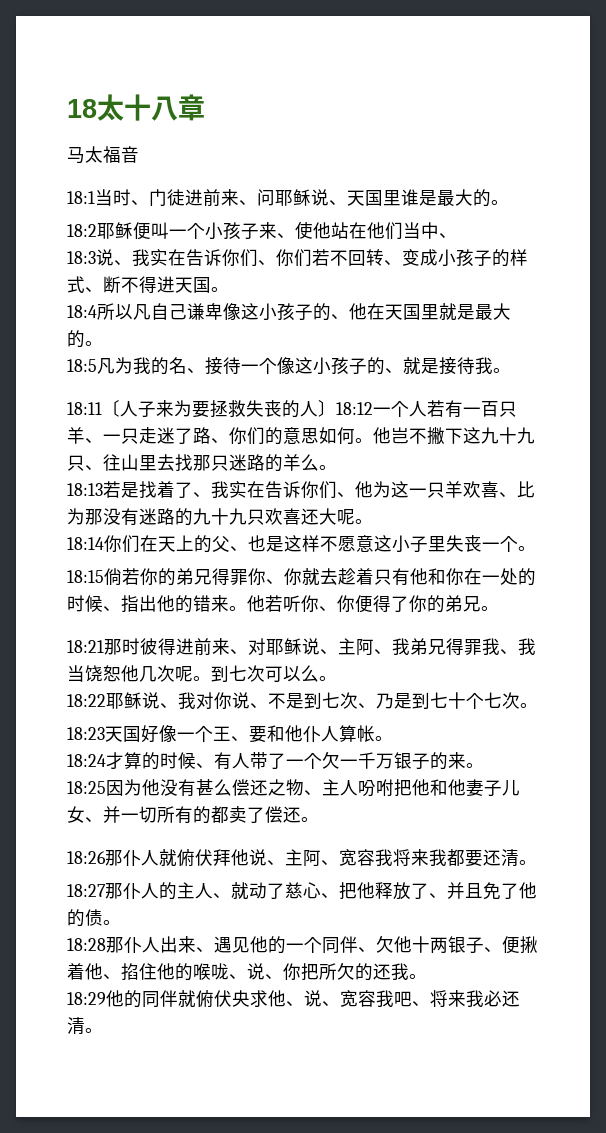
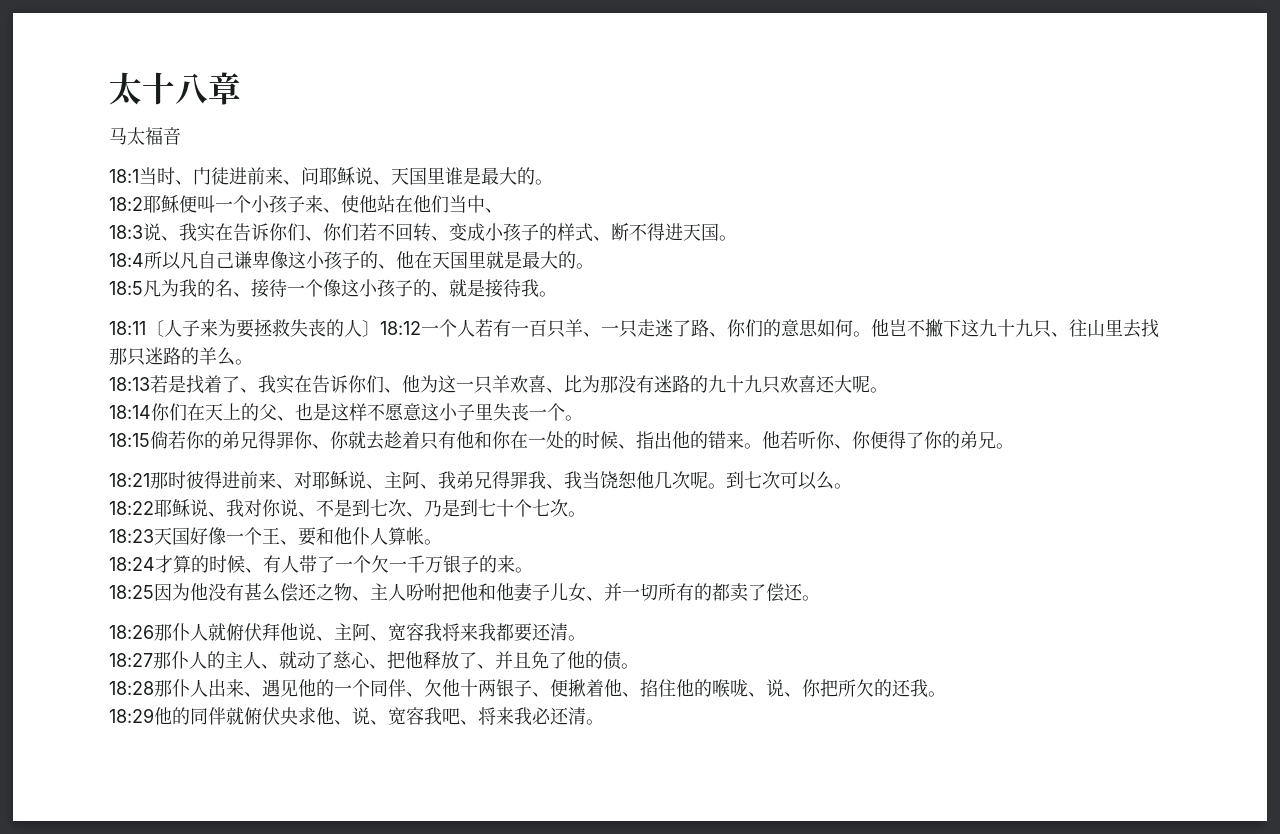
- 18太十八章
+ 太十八章

